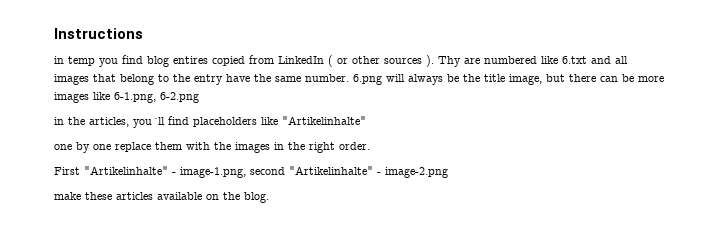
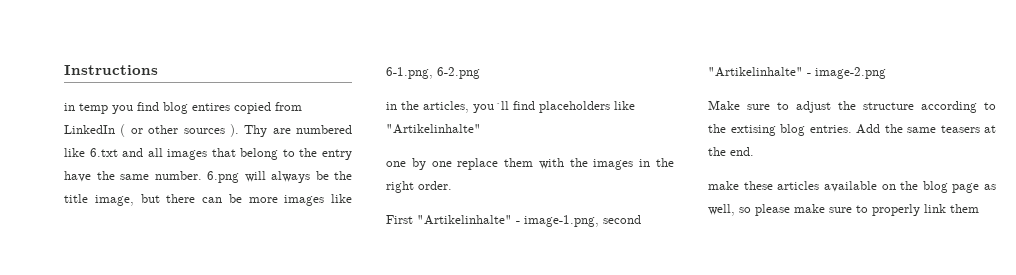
+ Make sure to adjust the structure according to the extising blog entries. Add the same teasers at the end.
- make these articles available on the blog.
+ make these articles available on the blog page as well, so please make sure to properly link them

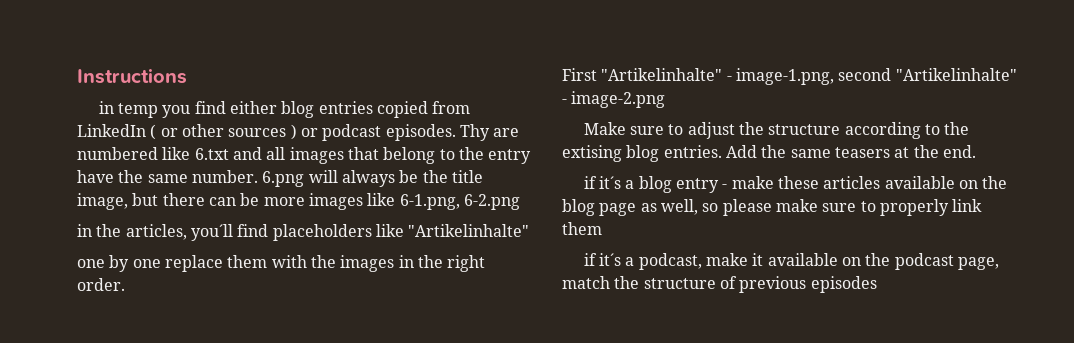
- in temp you find blog entires copied from LinkedIn ( or other sources ).
+ in temp you find either blog entries copied from LinkedIn ( or other sources ) or podcast episodes.
- make these articles available on the blog page as well, so please make sure to properly link them
+ if it´s a blog entry - make these articles available on the blog page as well, so please make sure to properly link them
+ if it´s a podcast, make it available on the podcast page, match the structure of previous episodes

